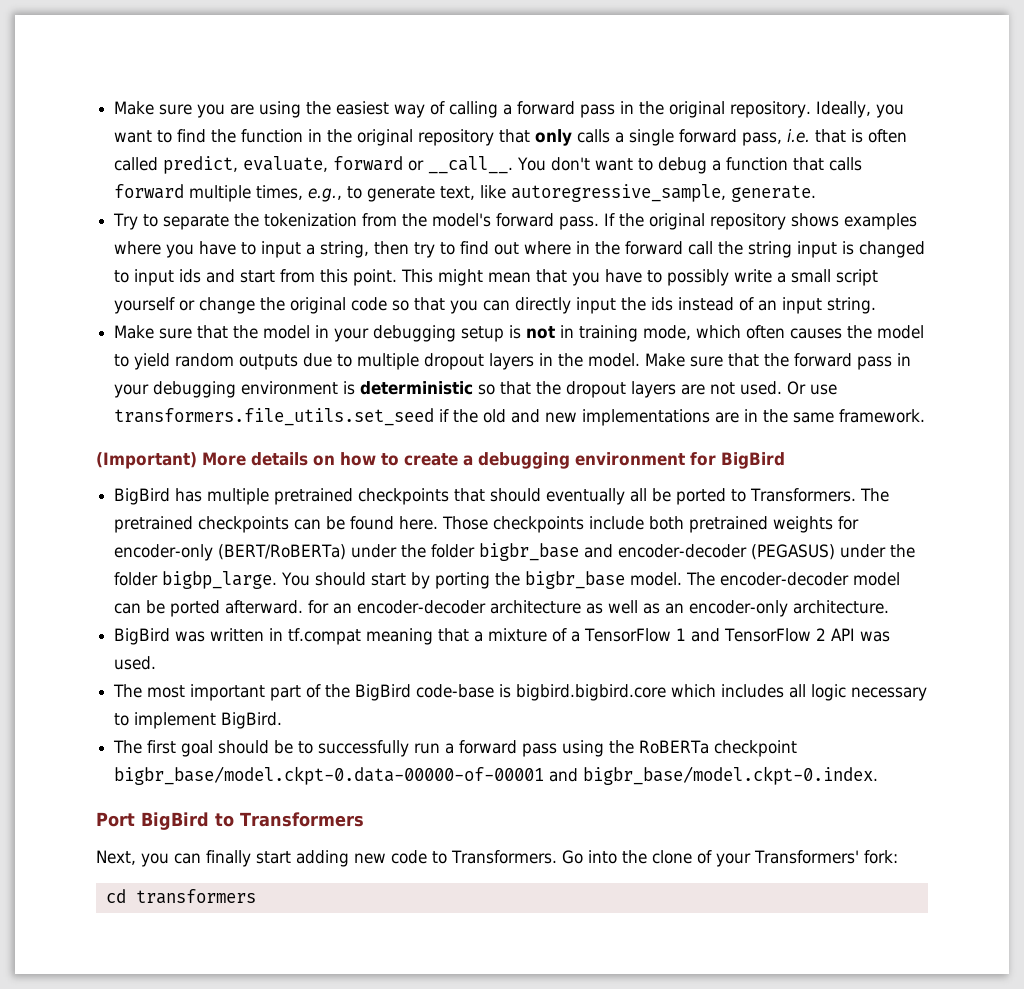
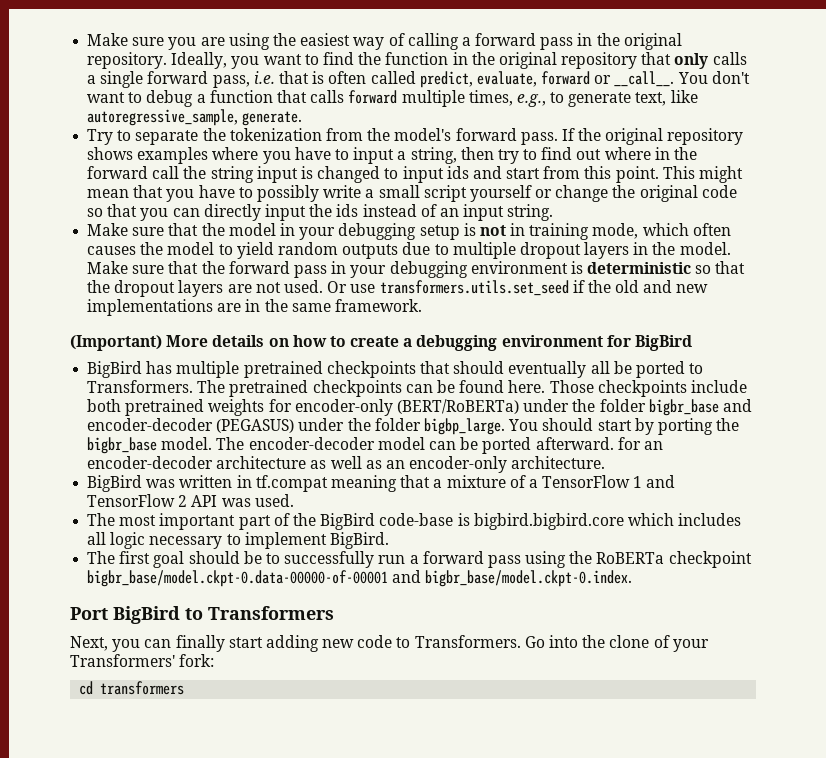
- Or use transformers.file_utils.set_seed if the old and new implementations are in the same framework.
+ Or use transformers.utils.set_seed if the old and new implementations are in the same framework.

